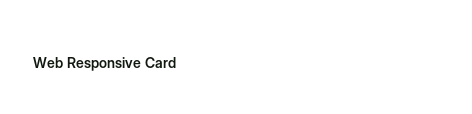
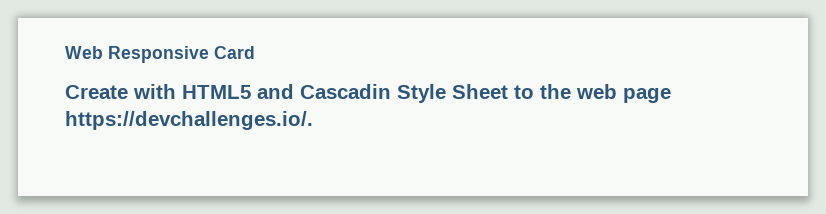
+ Create with HTML5 and Cascadin Style Sheet to the web page https://devchallenges.io/.

